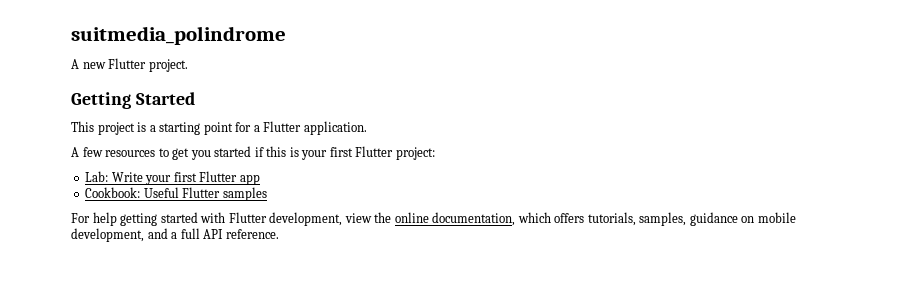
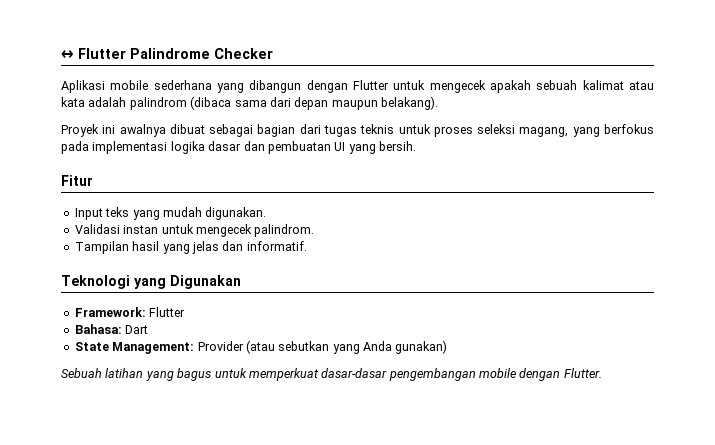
- suitmedia_polindrome
- A new Flutter project.
- Getting Started
- This project is a starting point for a Flutter application.
- A few resources to get you started if this is your first Flutter project:
- Lab: Write your first Flutter app
- Cookbook: Useful Flutter samples
- For help getting started with Flutter development, view the online documentation, which offers tutorials, samples, guidance on mobile development, and a full API reference.
+ ↔ Flutter Palindrome Checker
+ Aplikasi mobile sederhana yang dibangun dengan Flutter untuk mengecek apakah sebuah kalimat atau kata adalah palindrom (dibaca sama dari depan maupun belakang).
+ Proyek ini awalnya dibuat sebagai bagian dari tugas teknis untuk proses seleksi magang, yang berfokus pada implementasi logika dasar dan pembuatan UI yang bersih.
+ Fitur
+ Input teks yang mudah digunakan.
+ Validasi instan untuk mengecek palindrom.
+ Tampilan hasil yang jelas dan informatif.
+ Teknologi yang Digunakan
+ Framework: Flutter
+ Bahasa: Dart
+ State Management: Provider (atau sebutkan yang Anda gunakan)
+ Sebuah latihan yang bagus untuk memperkuat dasar-dasar pengembangan mobile dengan Flutter.

